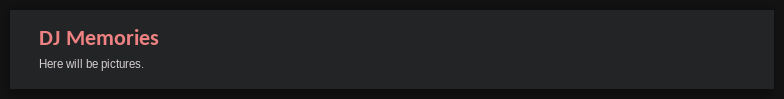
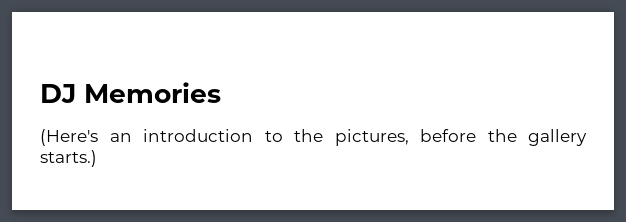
- Here will be pictures.
+ (Here's an introduction to the pictures, before the gallery starts.)

